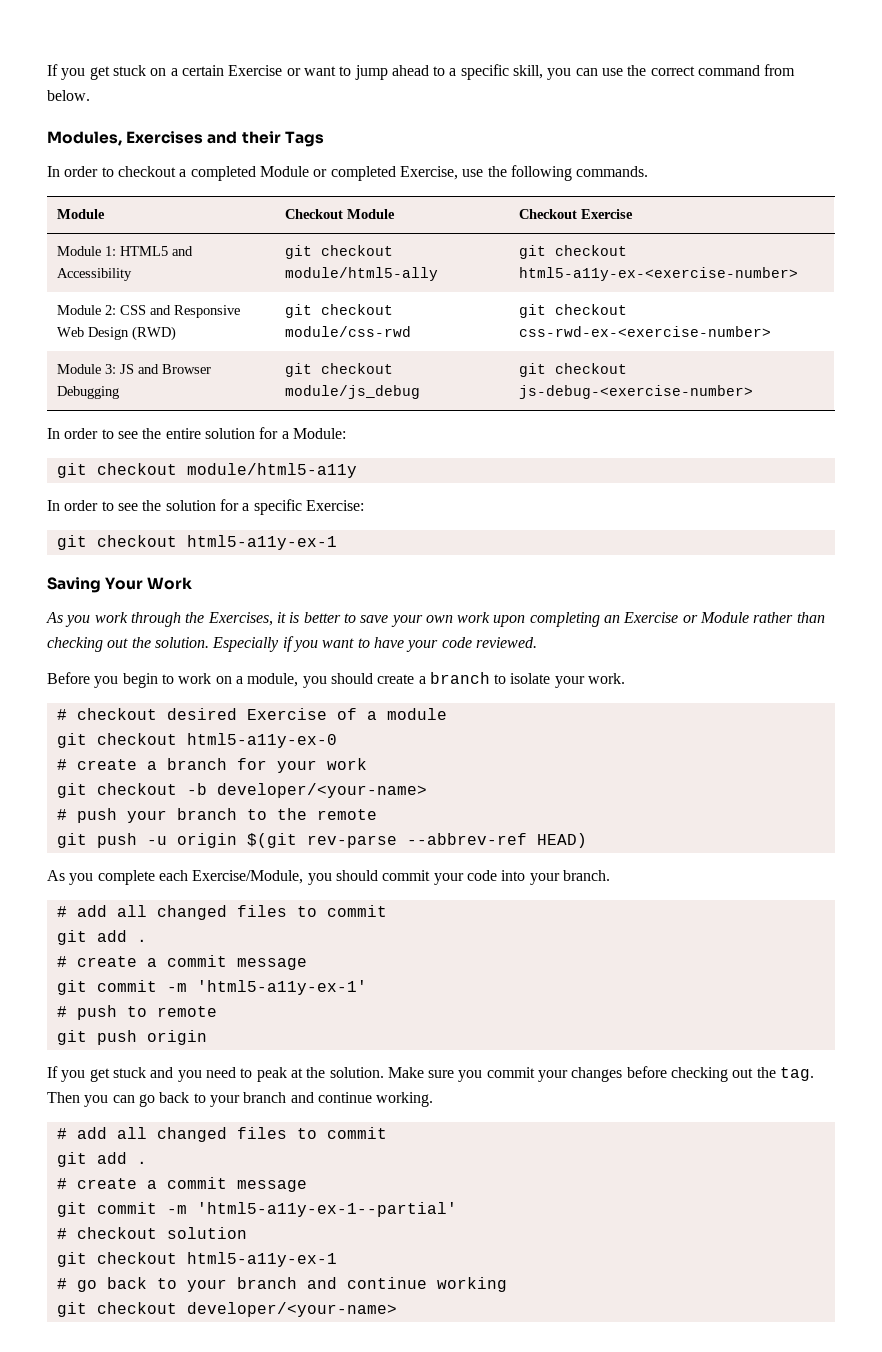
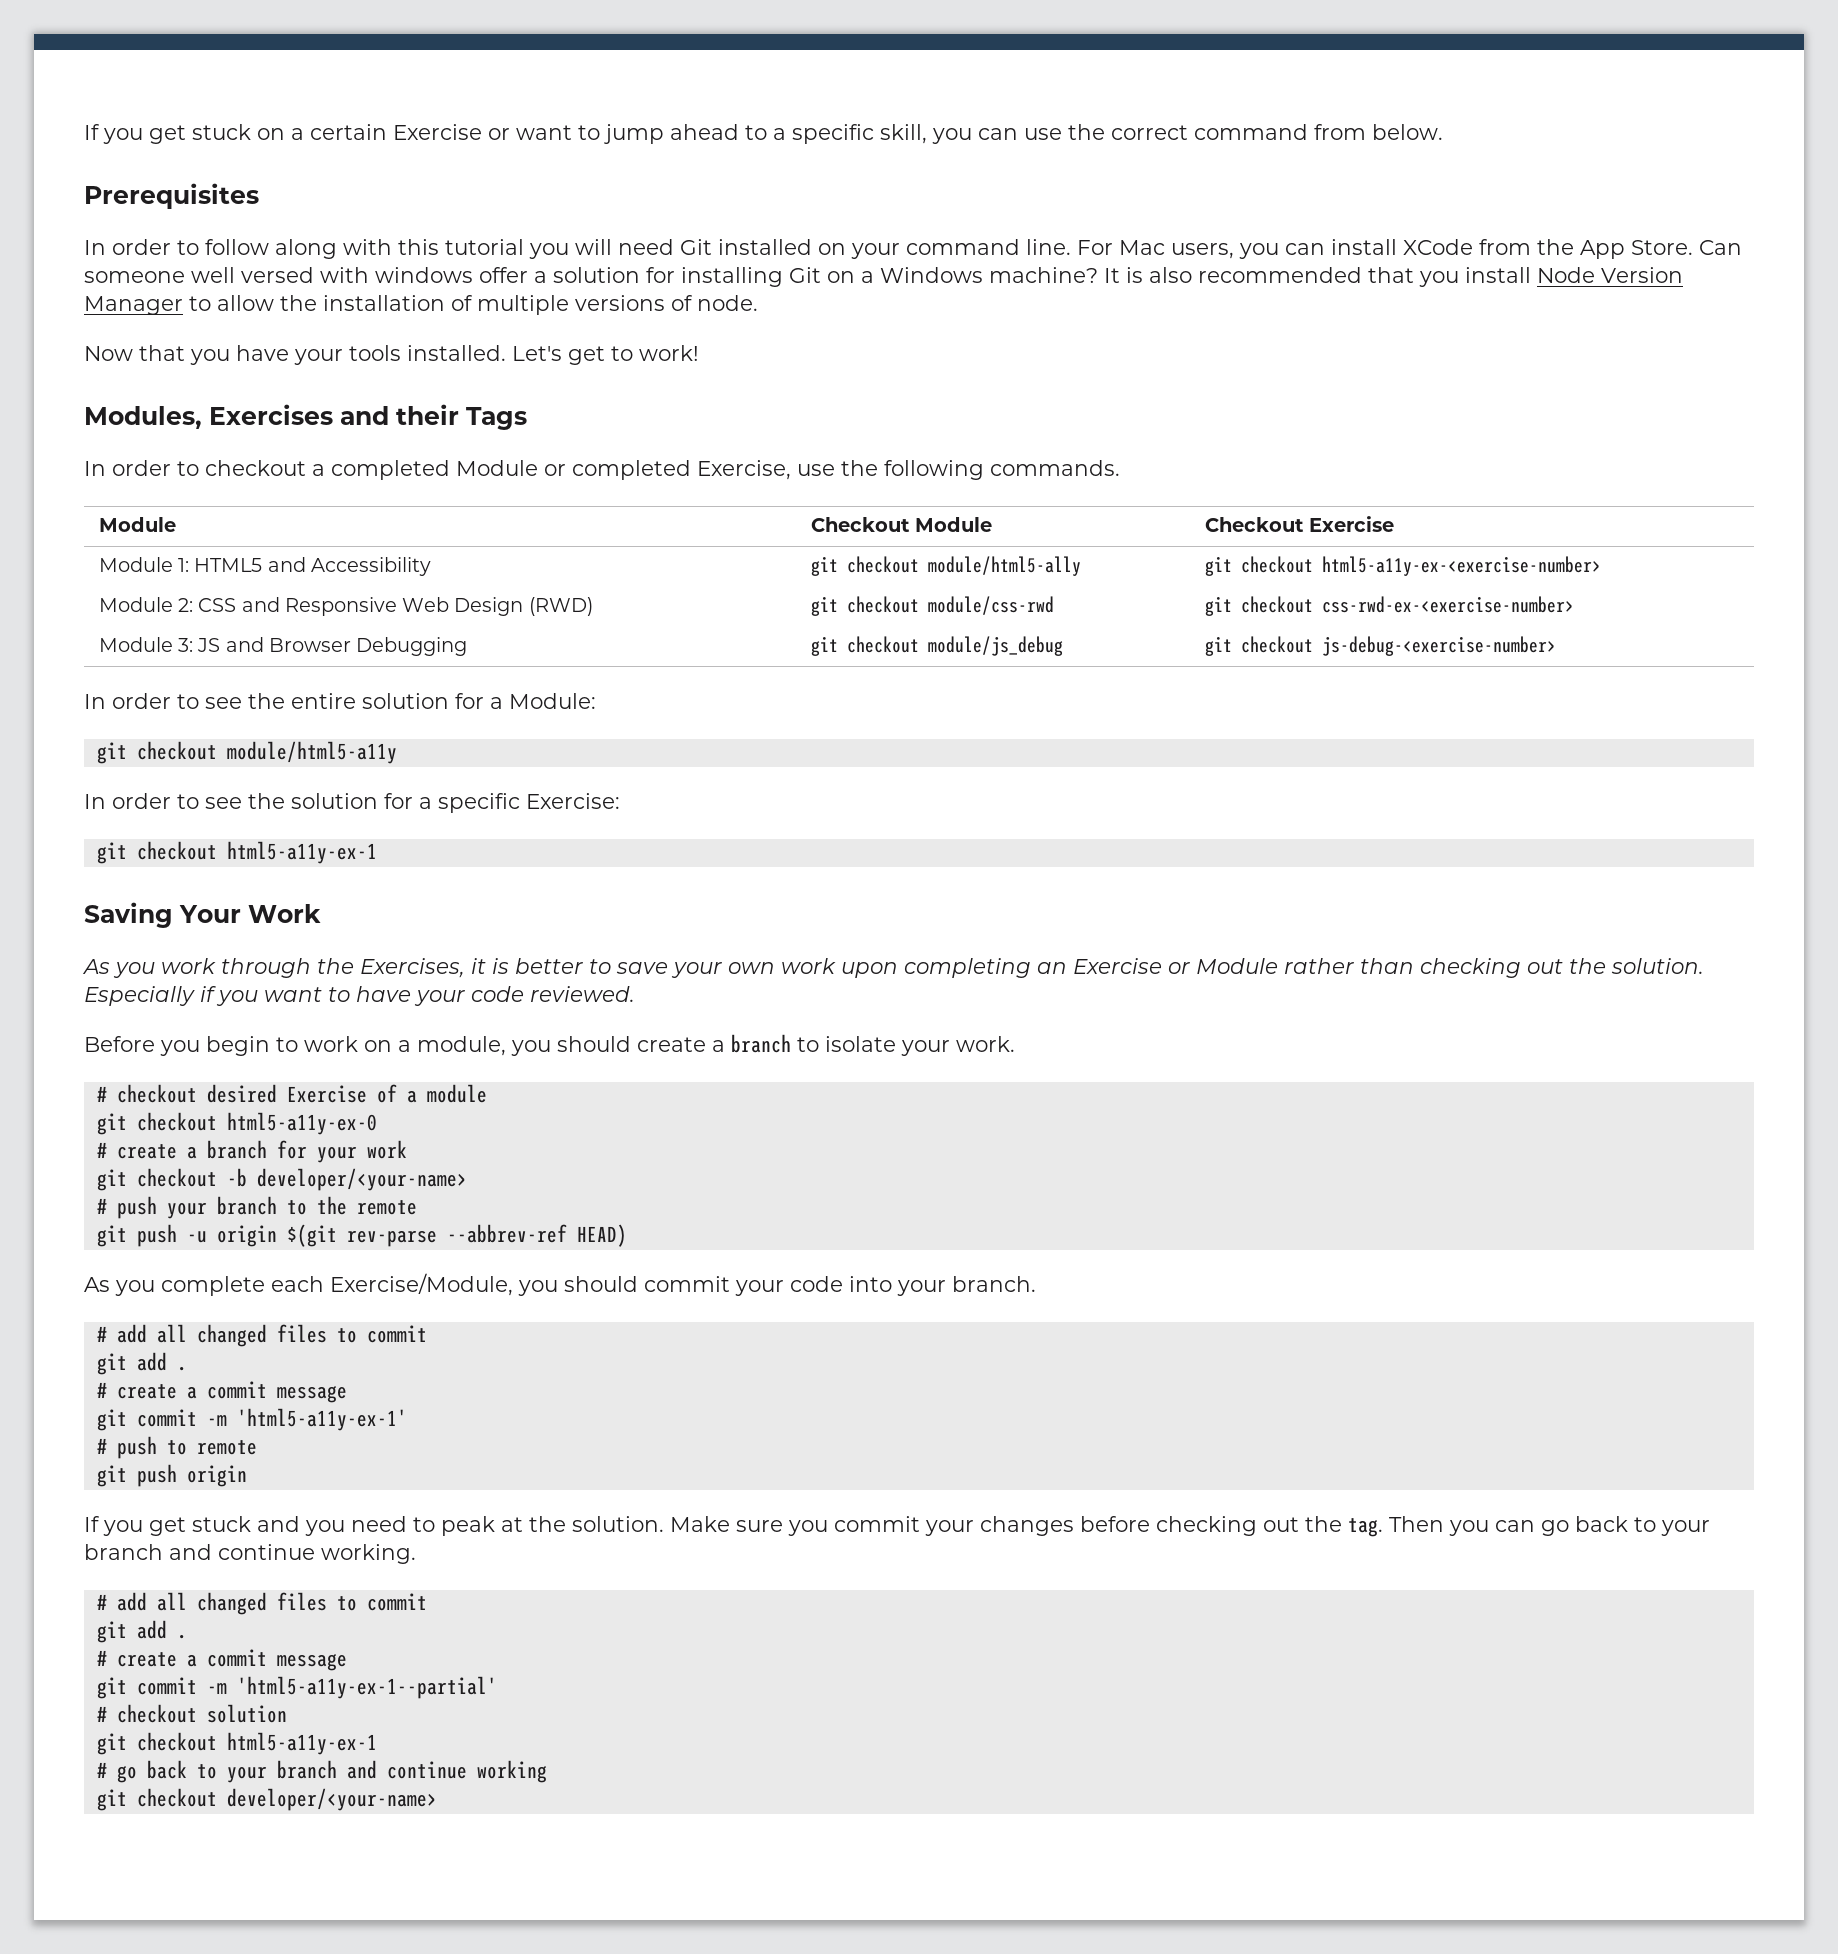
+ Prerequisites
+ In order to follow along with this tutorial you will need Git installed on your command line. For Mac users, you can install XCode from the App Store. Can someone well versed with windows offer a solution for installing Git on a Windows machine? It is also recommended that you install Node Version Manager to allow the installation of multiple versions of node.
+ Now that you have your tools installed. Let's get to work!

